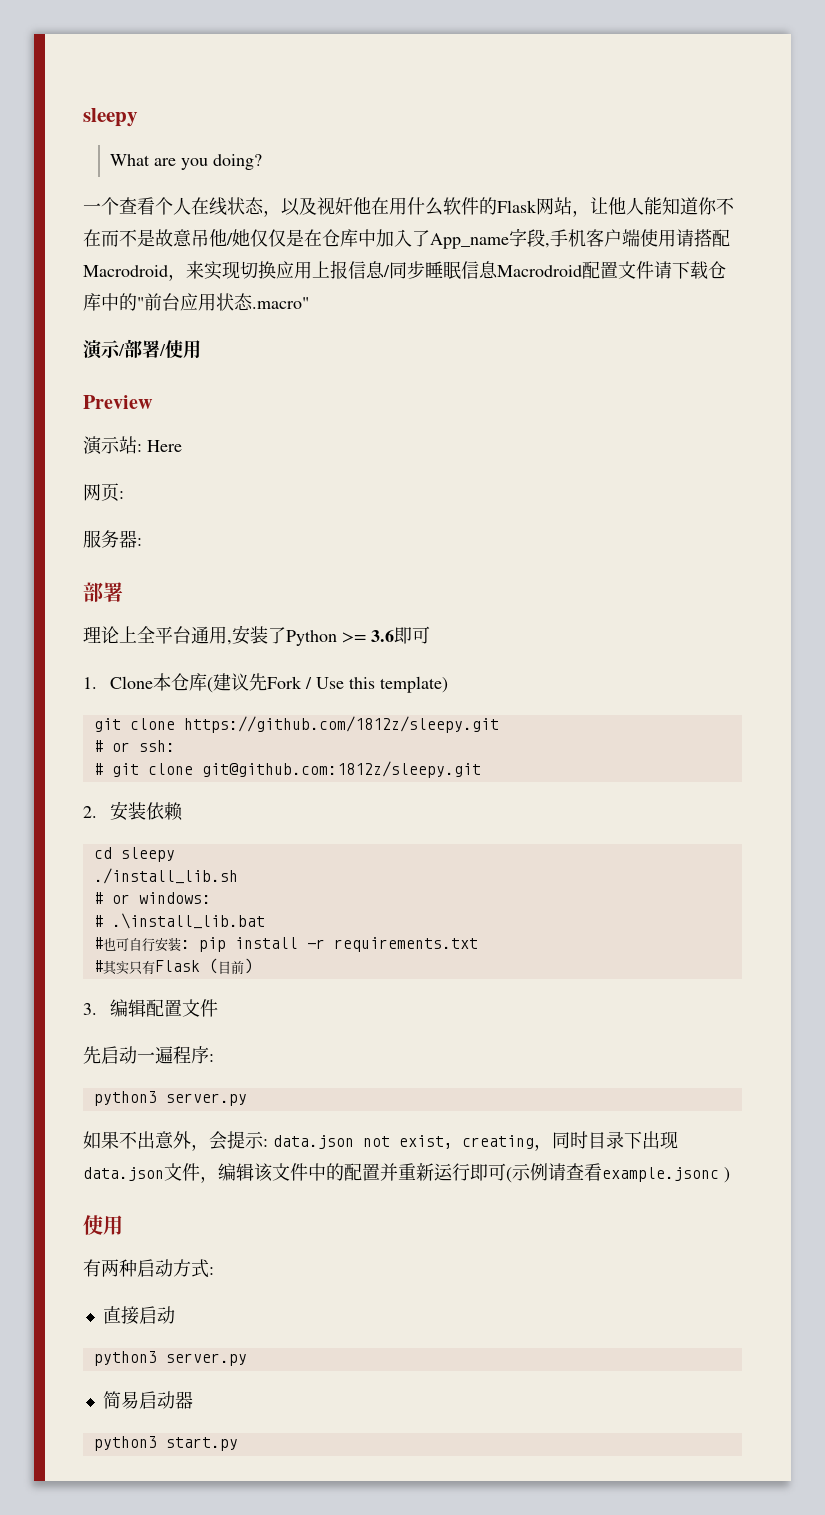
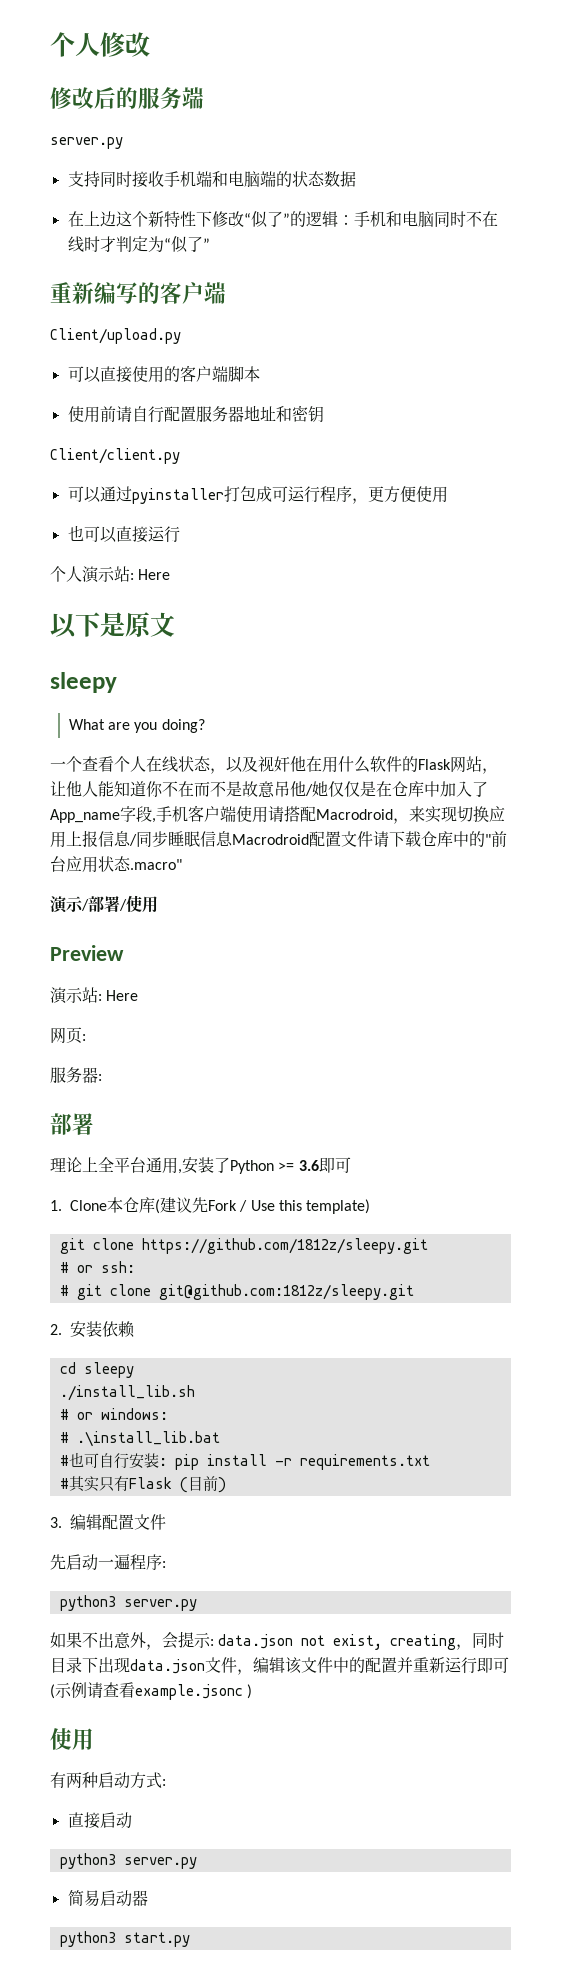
+ 个人修改
+ 修改后的服务端
+ server.py
+ 支持同时接收手机端和电脑端的状态数据
+ 在上边这个新特性下修改“似了”的逻辑：手机和电脑同时不在线时才判定为“似了”
+ 重新编写的客户端
+ Client/upload.py
+ 可以直接使用的客户端脚本
+ 使用前请自行配置服务器地址和密钥
+ Client/client.py
+ 可以通过pyinstaller打包成可运行程序，更方便使用
+ 也可以直接运行
+ 个人演示站: Here
+ 以下是原文

